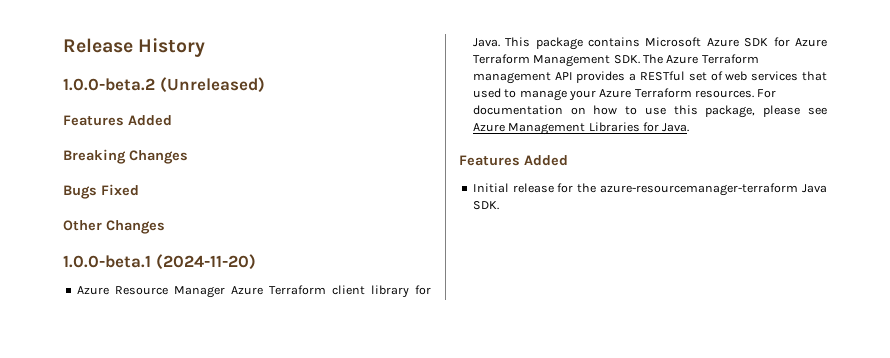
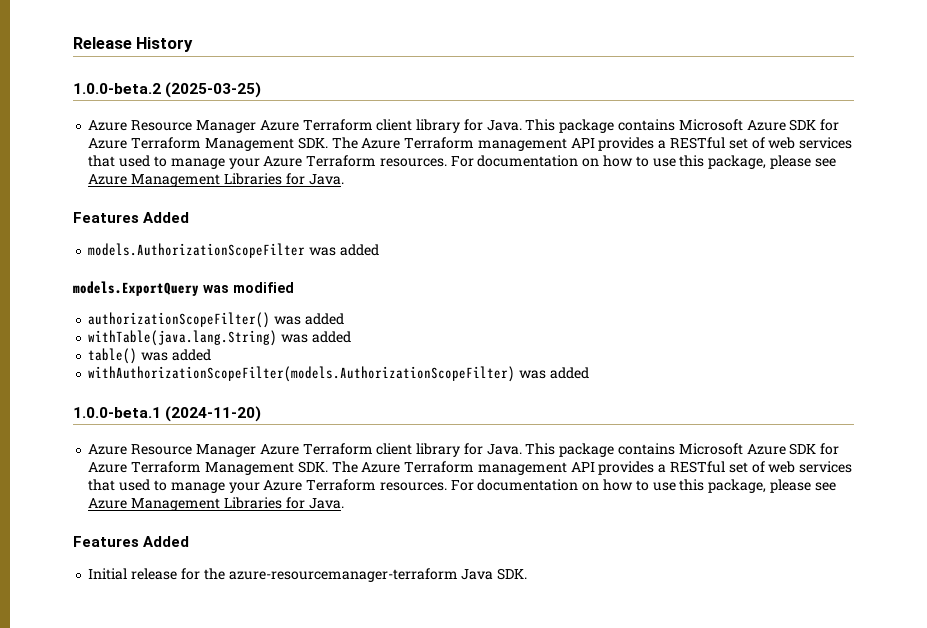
- 1.0.0-beta.2 (Unreleased)
+ 1.0.0-beta.2 (2025-03-25)
+ Azure Resource Manager Azure Terraform client library for Java. This package contains Microsoft Azure SDK for Azure Terraform Management SDK. The Azure Terraform management API provides a RESTful set of web services that used to manage your Azure Terraform resources. For documentation on how to use this package, please see Azure Management Libraries for Java.
  Features Added
- Breaking Changes
- Bugs Fixed
- Other Changes
+ models.AuthorizationScopeFilter was added
+ models.ExportQuery was modified
+ authorizationScopeFilter() was added
+ withTable(java.lang.String) was added
+ table() was added
+ withAuthorizationScopeFilter(models.AuthorizationScopeFilter) was added

